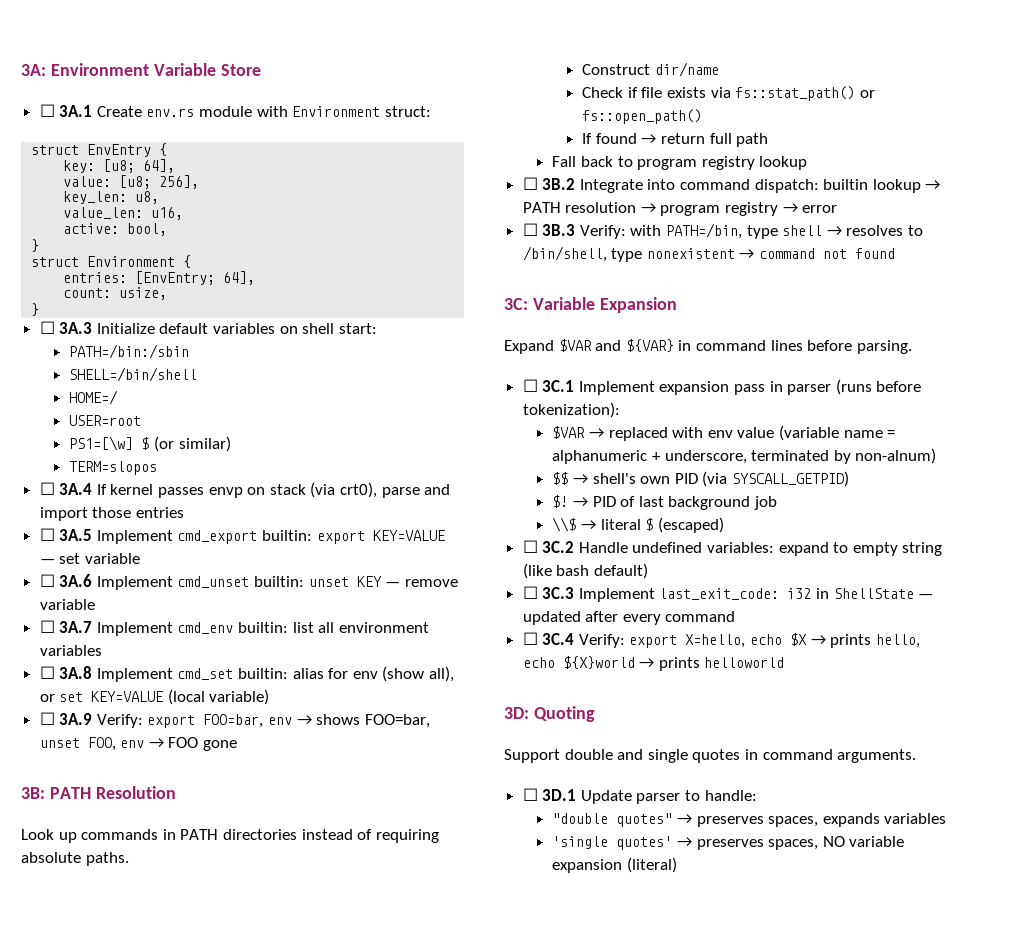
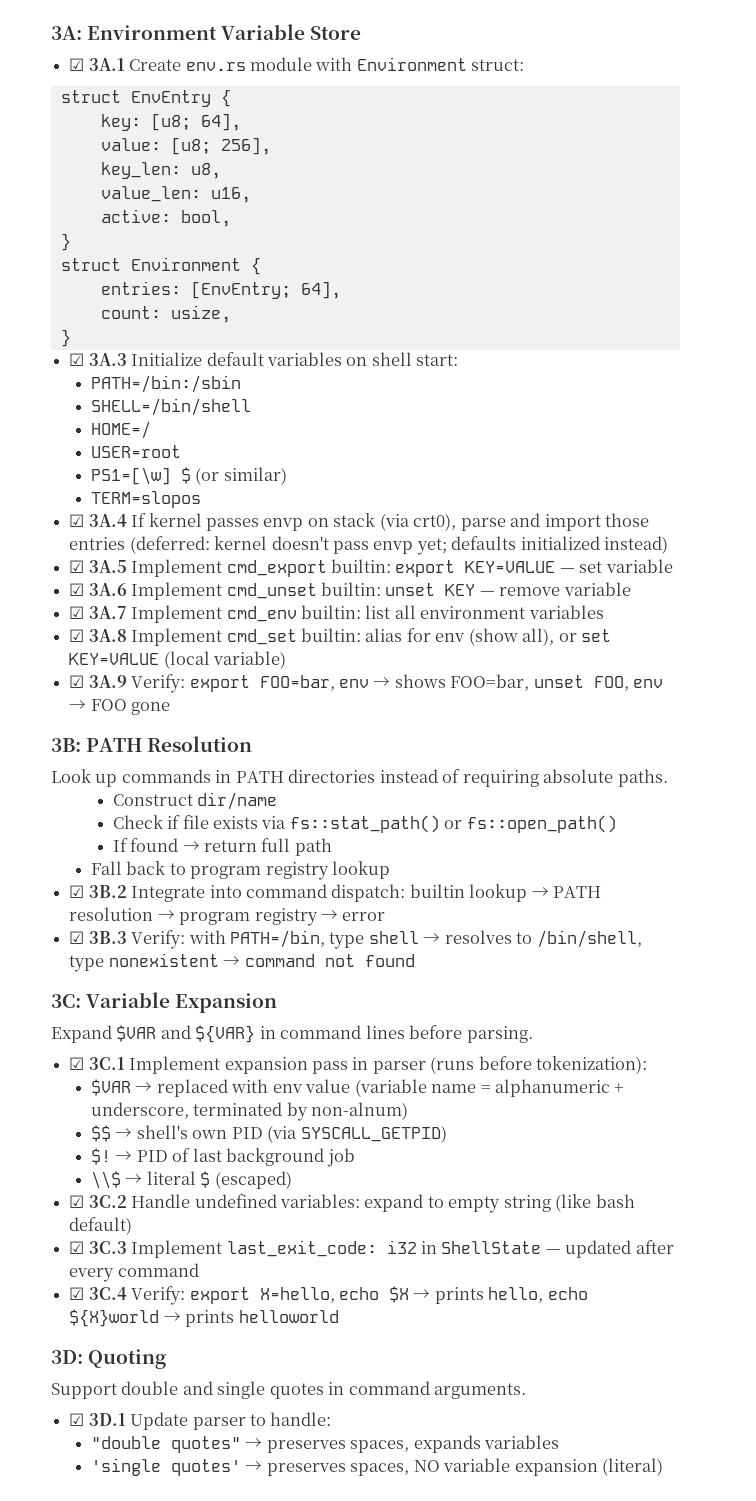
- ☐ 3A.1 Create env.rs module with Environment struct:
+ ☑ 3A.1 Create env.rs module with Environment struct:
- ☐ 3A.3 Initialize default variables on shell start:
+ ☑ 3A.3 Initialize default variables on shell start:
- ☐ 3A.4 If kernel passes envp on stack (via crt0), parse and import those entries
- ☐ 3A.5 Implement cmd_export builtin: export KEY=VALUE — set variable
+ ☑ 3A.4 If kernel passes envp on stack (via crt0), parse and import those entries (deferred: kernel doesn't pass envp yet; defaults initialized instead)
+ ☑ 3A.5 Implement cmd_export builtin: export KEY=VALUE — set variable
- ☐ 3A.6 Implement cmd_unset builtin: unset KEY — remove variable
+ ☑ 3A.6 Implement cmd_unset builtin: unset KEY — remove variable
- ☐ 3A.7 Implement cmd_env builtin: list all environment variables
+ ☑ 3A.7 Implement cmd_env builtin: list all environment variables
- ☐ 3A.8 Implement cmd_set builtin: alias for env (show all), or set KEY=VALUE (local variable)
+ ☑ 3A.8 Implement cmd_set builtin: alias for env (show all), or set KEY=VALUE (local variable)
- ☐ 3A.9 Verify: export FOO=bar, env → shows FOO=bar, unset FOO, env → FOO gone
+ ☑ 3A.9 Verify: export FOO=bar, env → shows FOO=bar, unset FOO, env → FOO gone
- ☐ 3B.2 Integrate into command dispatch: builtin lookup → PATH resolution → program registry → error
+ ☑ 3B.2 Integrate into command dispatch: builtin lookup → PATH resolution → program registry → error
- ☐ 3B.3 Verify: with PATH=/bin, type shell → resolves to /bin/shell, type nonexistent → command not found
+ ☑ 3B.3 Verify: with PATH=/bin, type shell → resolves to /bin/shell, type nonexistent → command not found
- ☐ 3C.1 Implement expansion pass in parser (runs before tokenization):
+ ☑ 3C.1 Implement expansion pass in parser (runs before tokenization):
- ☐ 3C.2 Handle undefined variables: expand to empty string (like bash default)
+ ☑ 3C.2 Handle undefined variables: expand to empty string (like bash default)
- ☐ 3C.3 Implement last_exit_code: i32 in ShellState — updated after every command
+ ☑ 3C.3 Implement last_exit_code: i32 in ShellState — updated after every command
- ☐ 3C.4 Verify: export X=hello, echo $X → prints hello, echo ${X}world → prints helloworld
+ ☑ 3C.4 Verify: export X=hello, echo $X → prints hello, echo ${X}world → prints helloworld
- ☐ 3D.1 Update parser to handle:
+ ☑ 3D.1 Update parser to handle:

